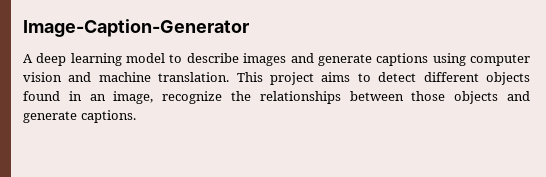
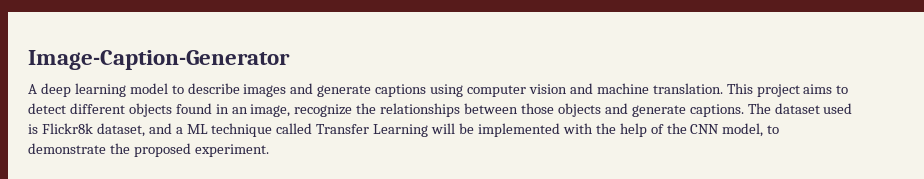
+ The dataset used is Flickr8k dataset, and a ML technique called Transfer Learning will be implemented with the help of the CNN model, to demonstrate the proposed experiment.

